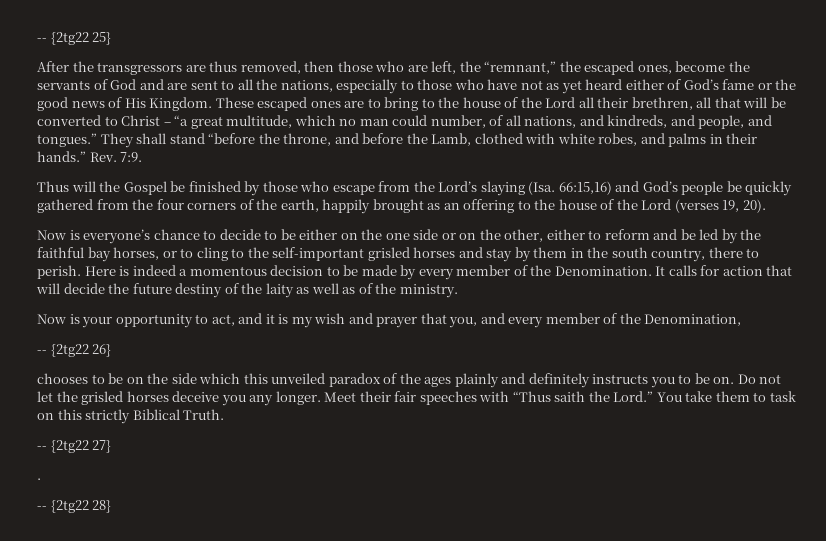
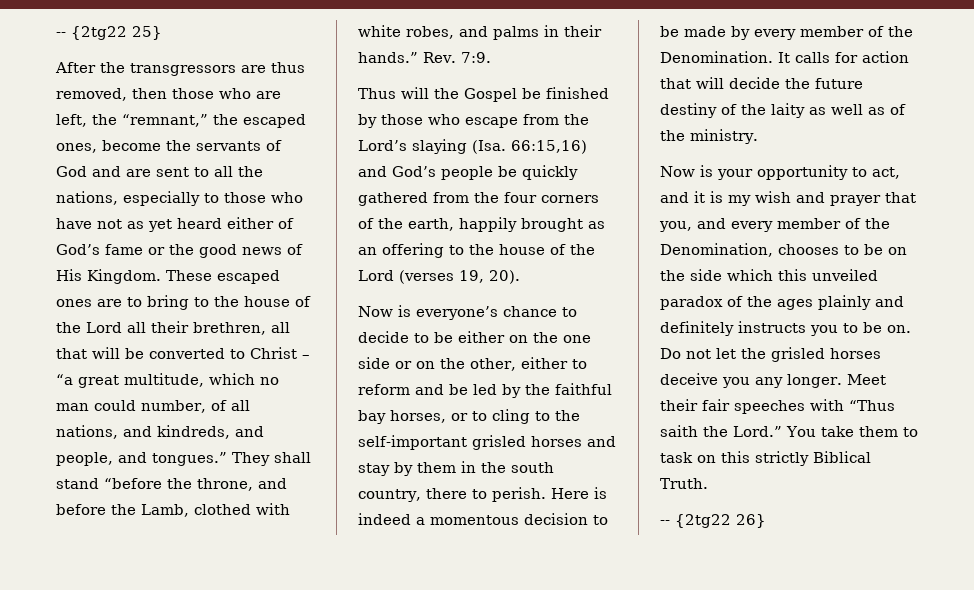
- Now is your opportunity to act, and it is my wish and prayer that you, and every member of the Denomination,
- -- {2tg22 26}
- chooses to be on the side which this unveiled paradox of the ages plainly and definitely instructs you to be on.
+ Now is your opportunity to act, and it is my wish and prayer that you, and every member of the Denomination, chooses to be on the side which this unveiled paradox of the ages plainly and definitely instructs you to be on.
- -- {2tg22 27}
- .
- -- {2tg22 28}
+ -- {2tg22 26}

